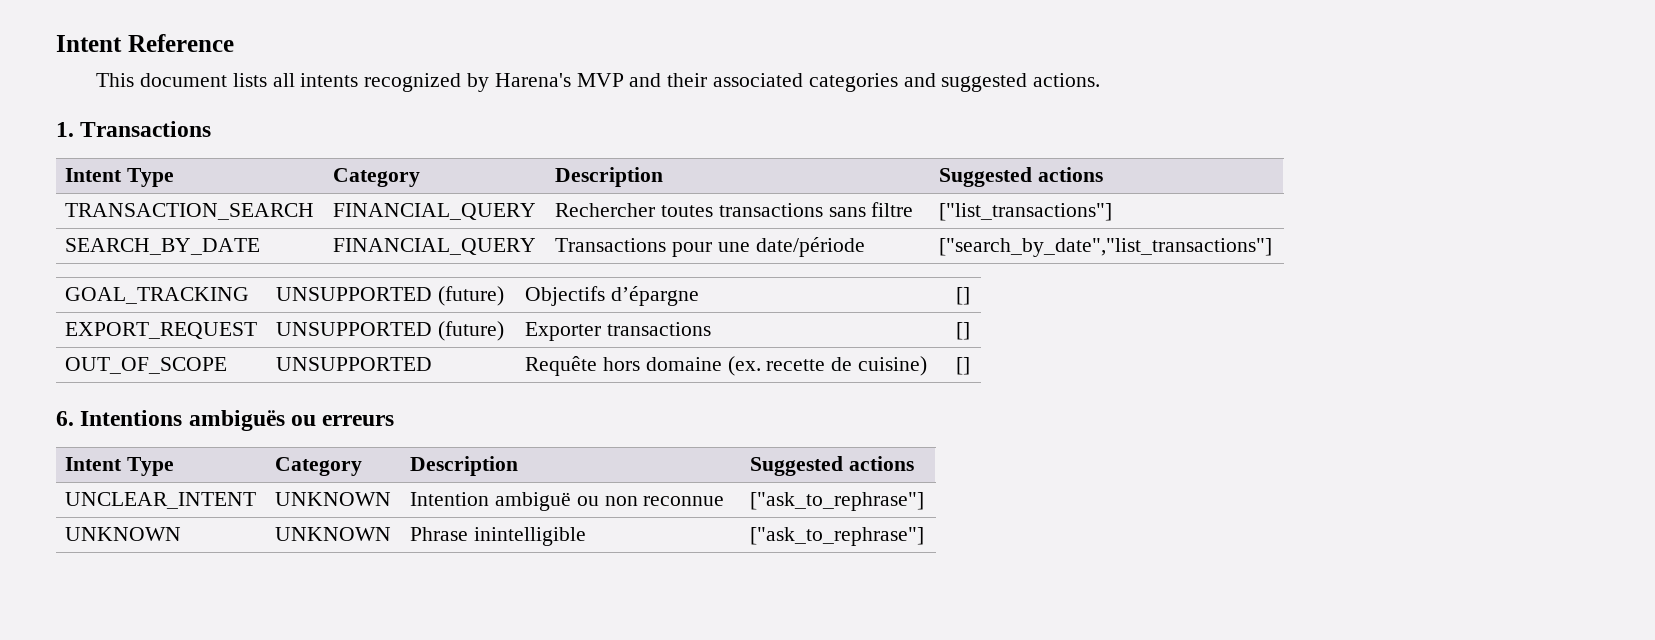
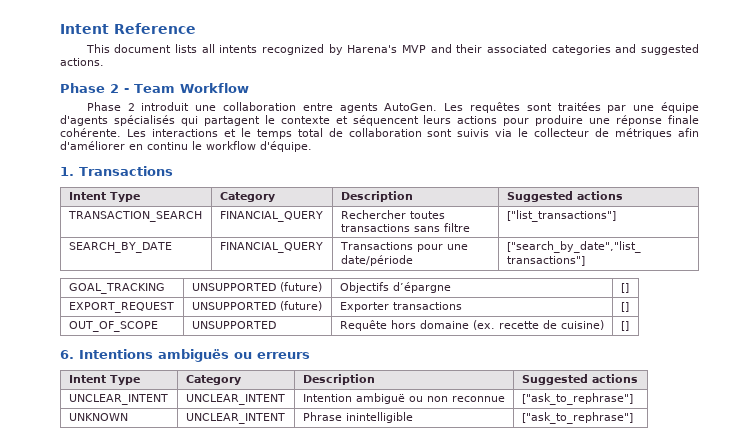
+ Phase 2 - Team Workflow
+ Phase 2 introduit une collaboration entre agents AutoGen. Les requêtes sont traitées par une équipe d'agents spécialisés qui partagent le contexte et séquencent leurs actions pour produire une réponse finale cohérente. Les interactions et le temps total de collaboration sont suivis via le collecteur de métriques afin d'améliorer en continu le workflow d'équipe.
- UNCLEAR_INTENT | UNKNOWN | Intention ambiguë ou non reconnue | ["ask_to_rephrase"]
+ UNCLEAR_INTENT | UNCLEAR_INTENT | Intention ambiguë ou non reconnue | ["ask_to_rephrase"]
- UNKNOWN | UNKNOWN | Phrase inintelligible | ["ask_to_rephrase"]
+ UNKNOWN | UNCLEAR_INTENT | Phrase inintelligible | ["ask_to_rephrase"]

